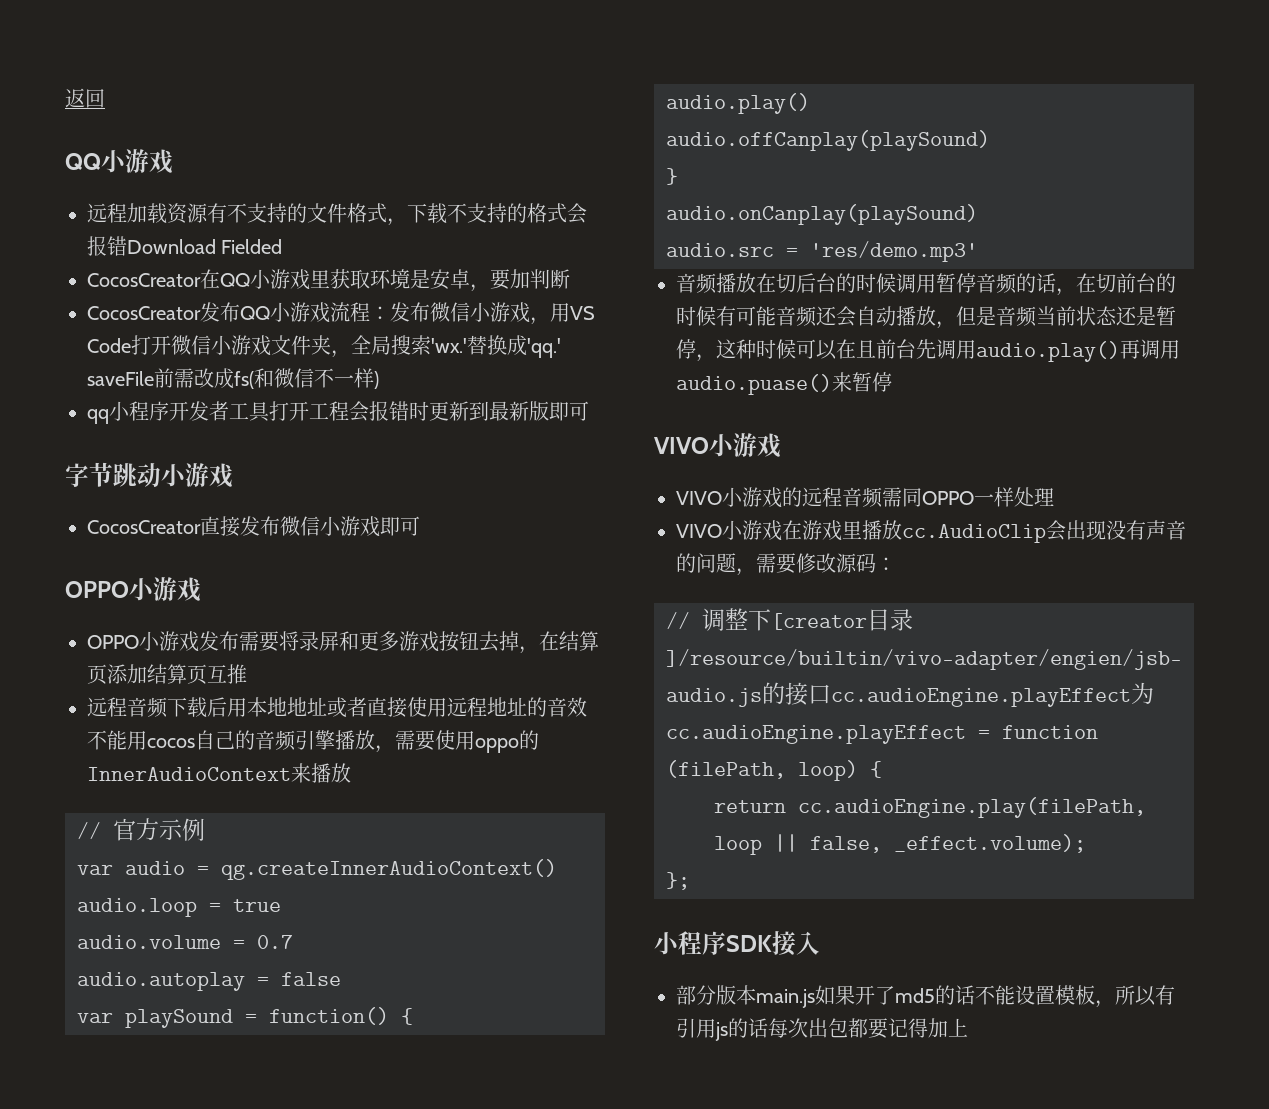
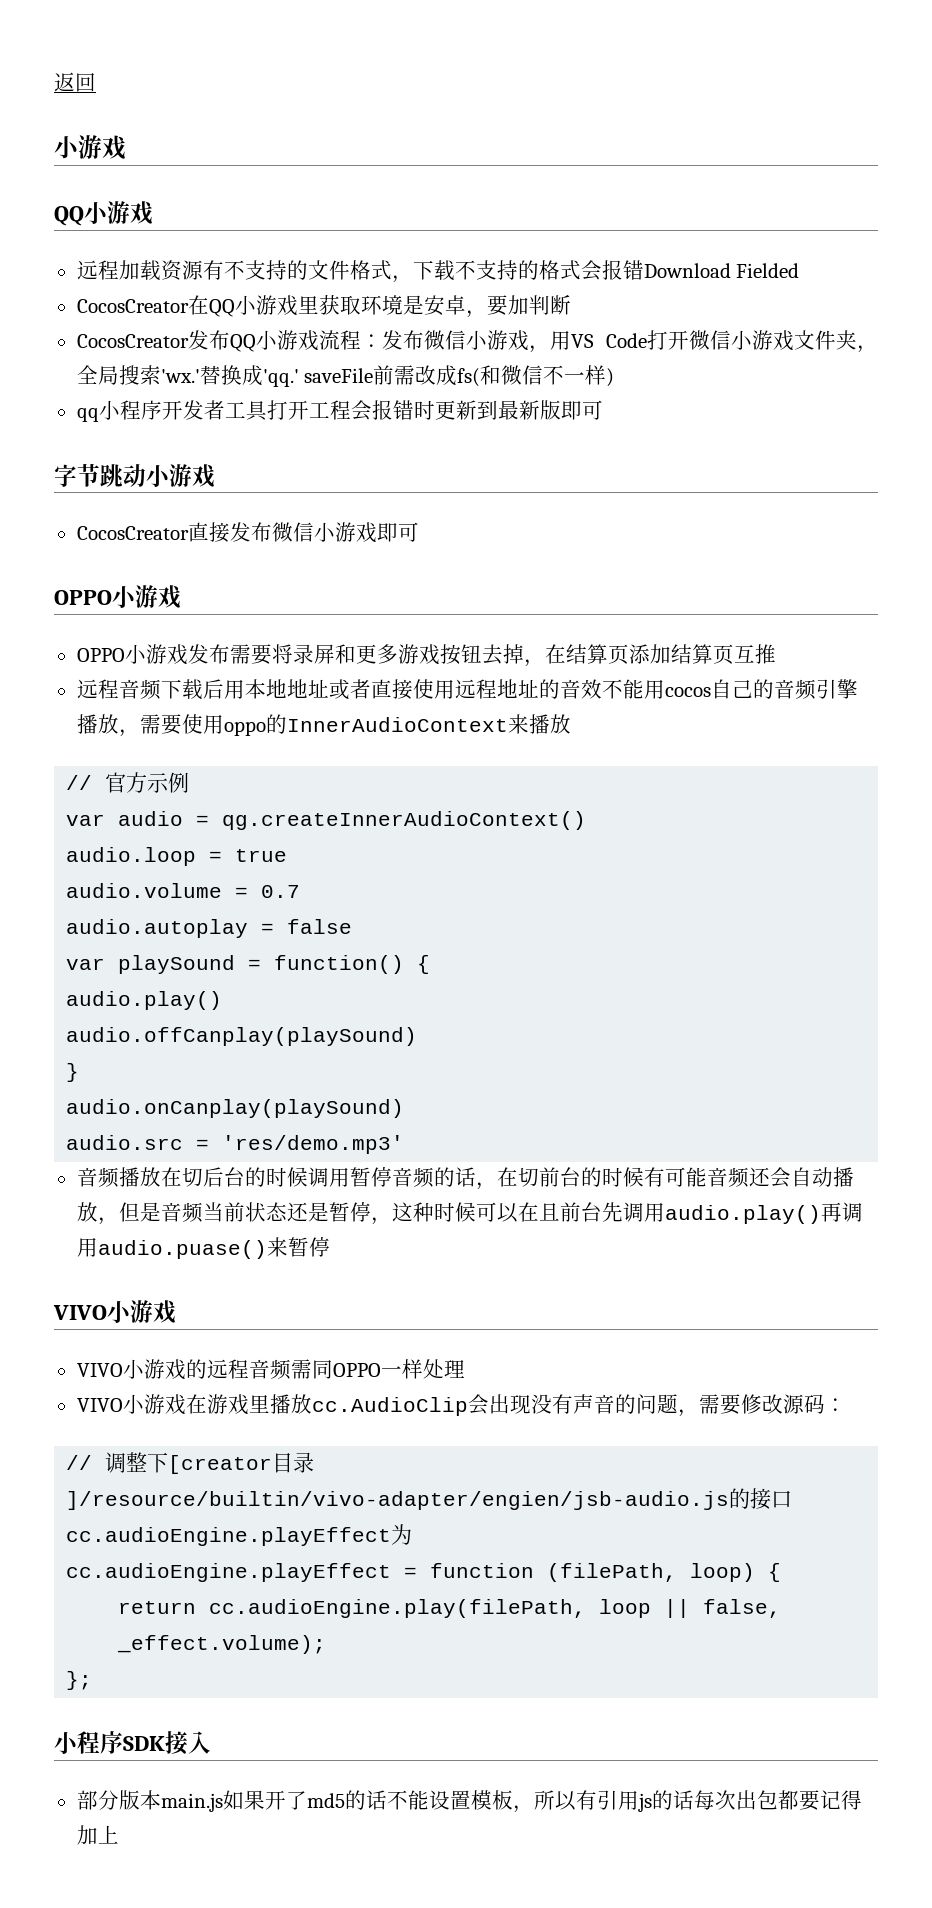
  返回
+ 小游戏

